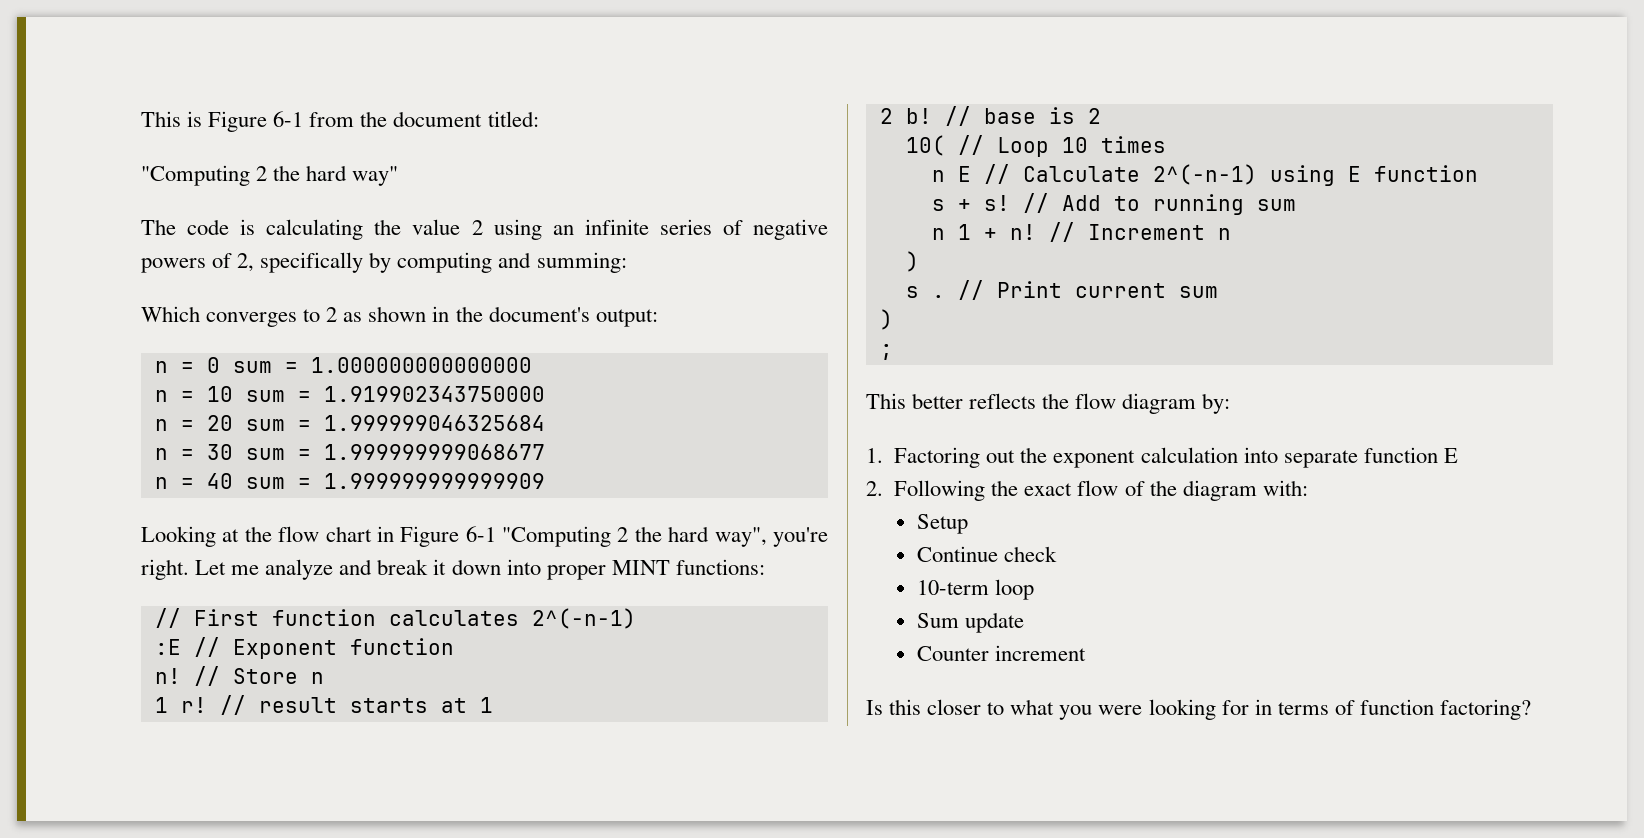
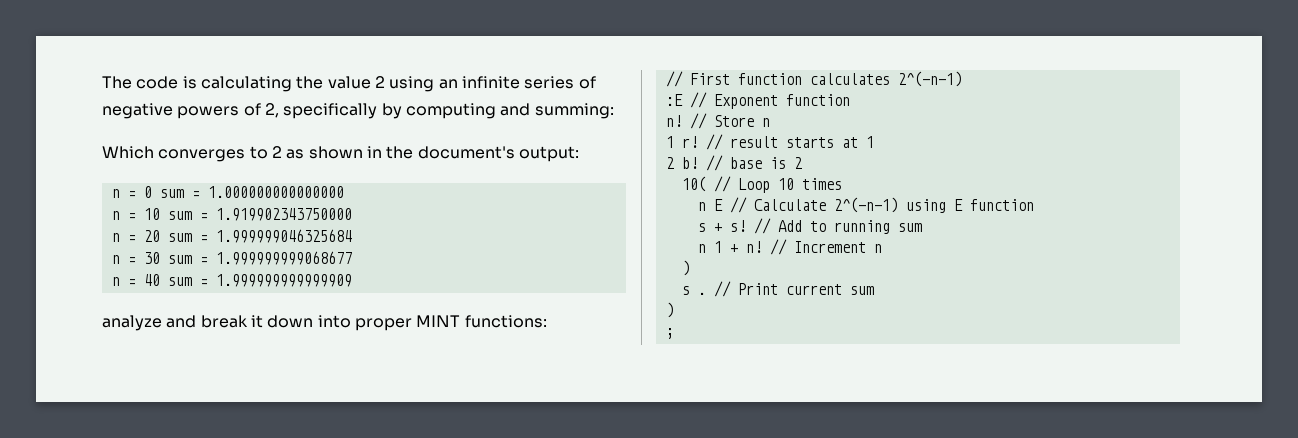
- This is Figure 6-1 from the document titled:
- "Computing 2 the hard way"
- Looking at the flow chart in Figure 6-1 "Computing 2 the hard way", you're right. Let me analyze and break it down into proper MINT functions:
+ analyze and break it down into proper MINT functions:
- This better reflects the flow diagram by:
- 1. Factoring out the exponent calculation into separate function E
- 2. Following the exact flow of the diagram with:
- Setup
- Continue check
- 10-term loop
- Sum update
- Counter increment
- Is this closer to what you were looking for in terms of function factoring?

